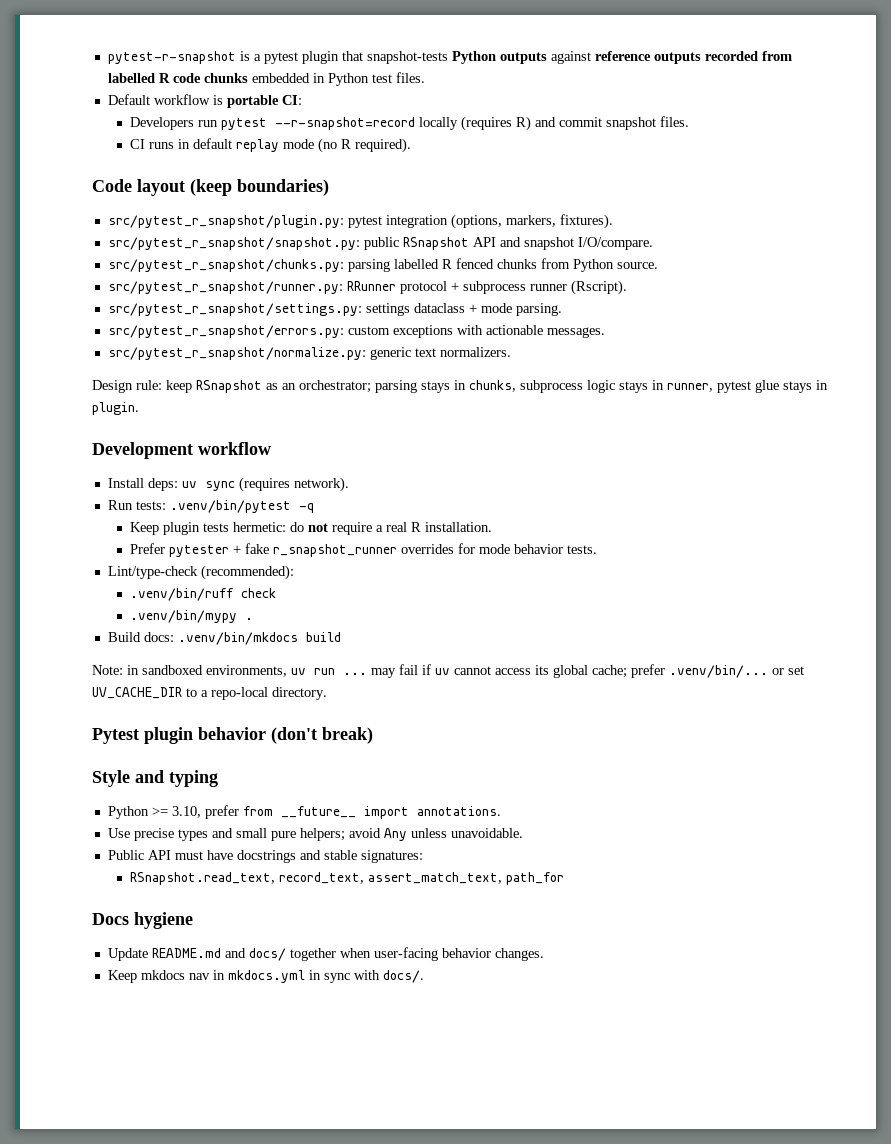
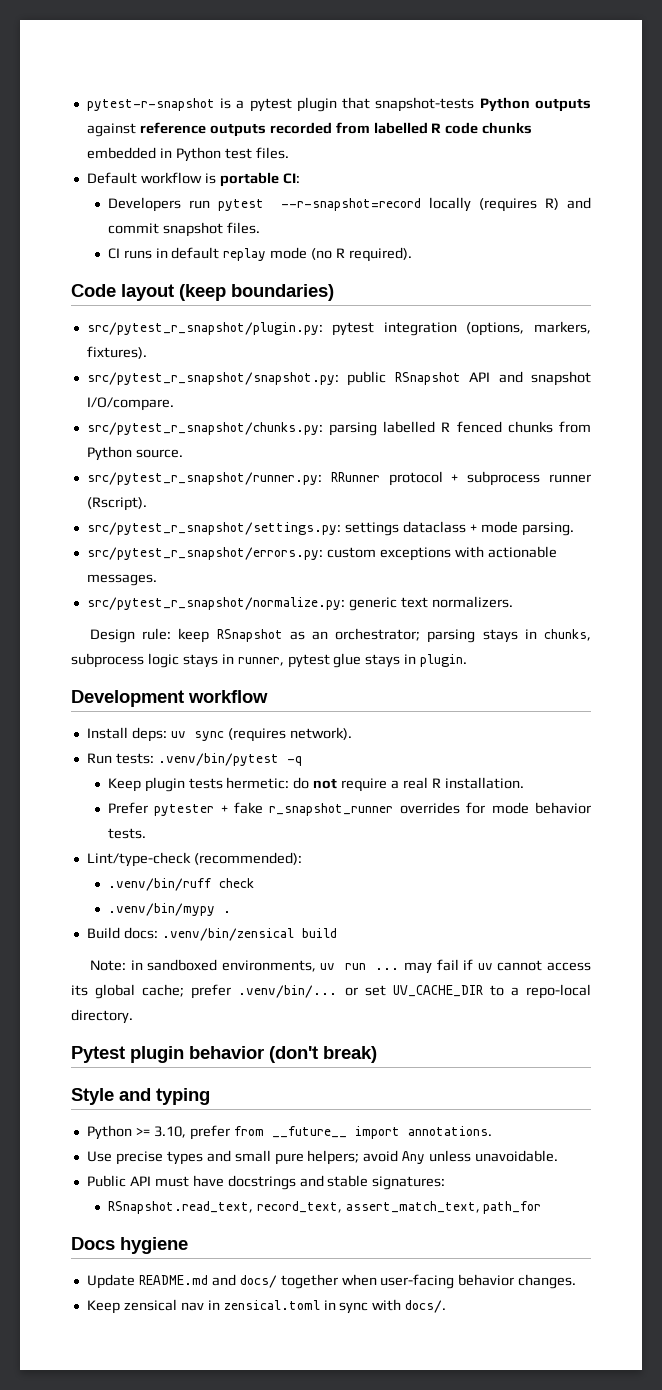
- Build docs: .venv/bin/mkdocs build
+ Build docs: .venv/bin/zensical build
- Keep mkdocs nav in mkdocs.yml in sync with docs/.
+ Keep zensical nav in zensical.toml in sync with docs/.

